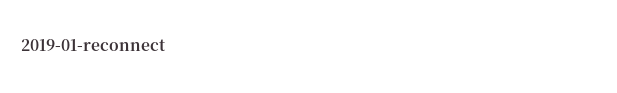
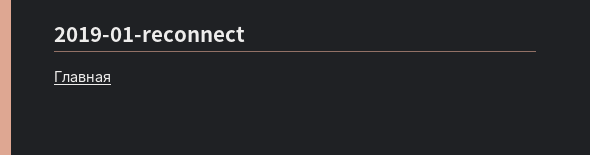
+ Главная

